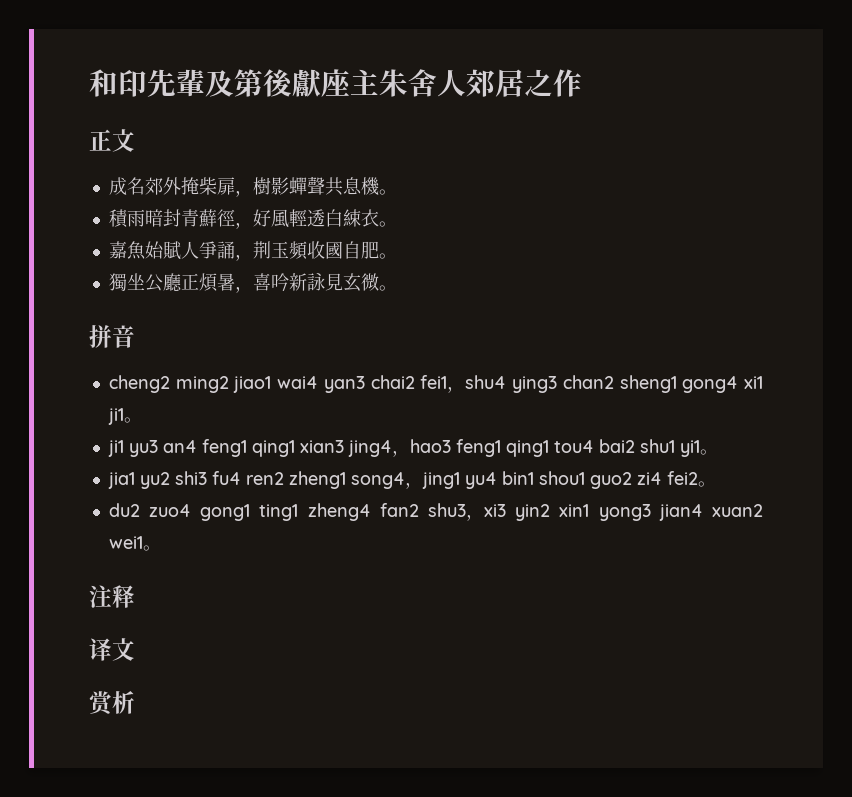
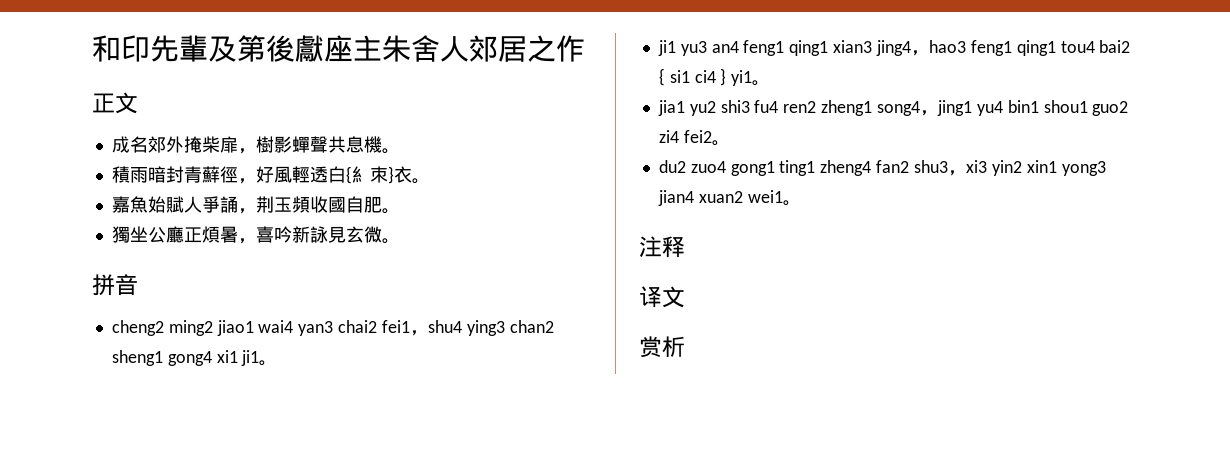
- 積雨暗封青蘚徑，好風輕透白綀衣。
+ 積雨暗封青蘚徑，好風輕透白{糹朿}衣。
- ji1 yu3 an4 feng1 qing1 xian3 jing4，hao3 feng1 qing1 tou4 bai2 shu1 yi1。
+ ji1 yu3 an4 feng1 qing1 xian3 jing4，hao3 feng1 qing1 tou4 bai2 { si1 ci4 } yi1。

